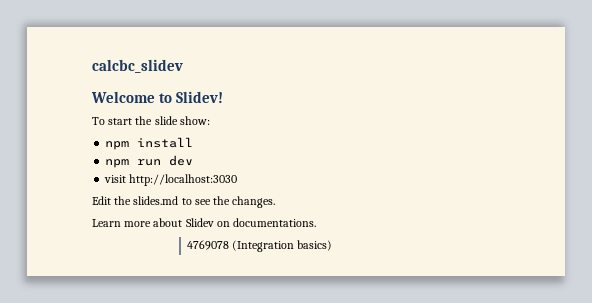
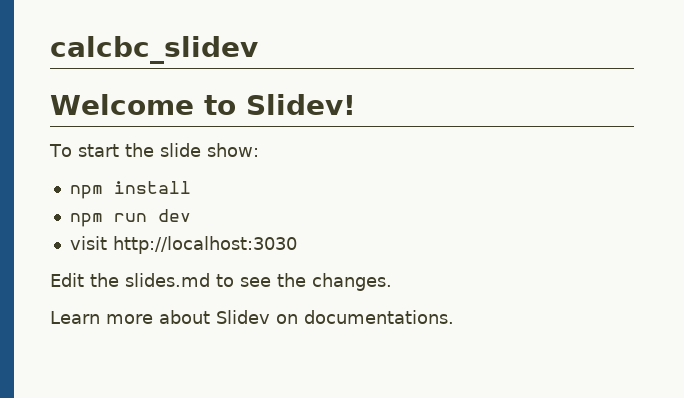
- 4769078 (Integration basics)

